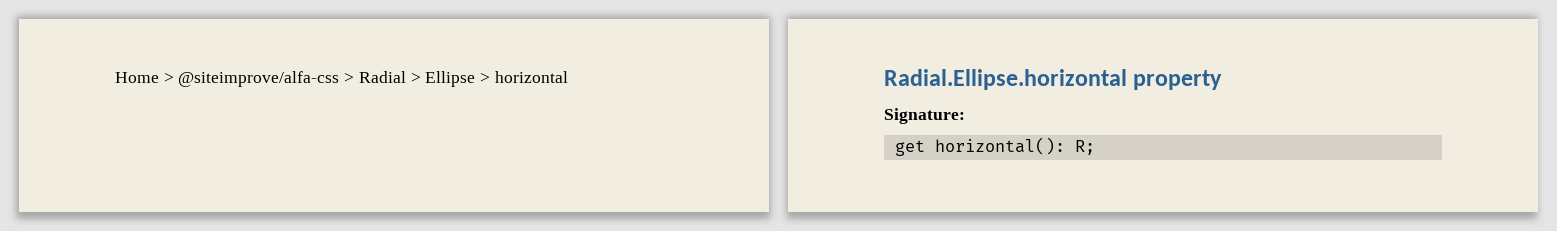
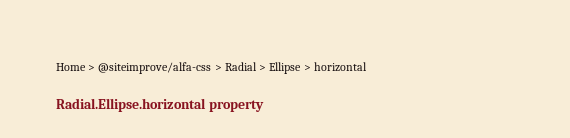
- Signature:
- get horizontal(): R;

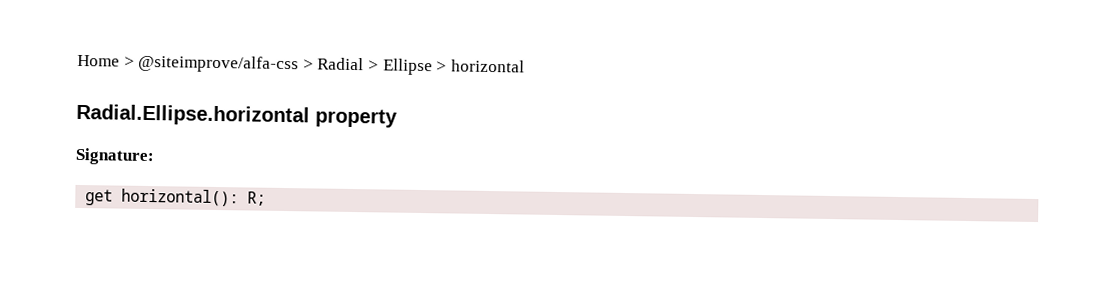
+ Signature:
+ get horizontal(): R;

